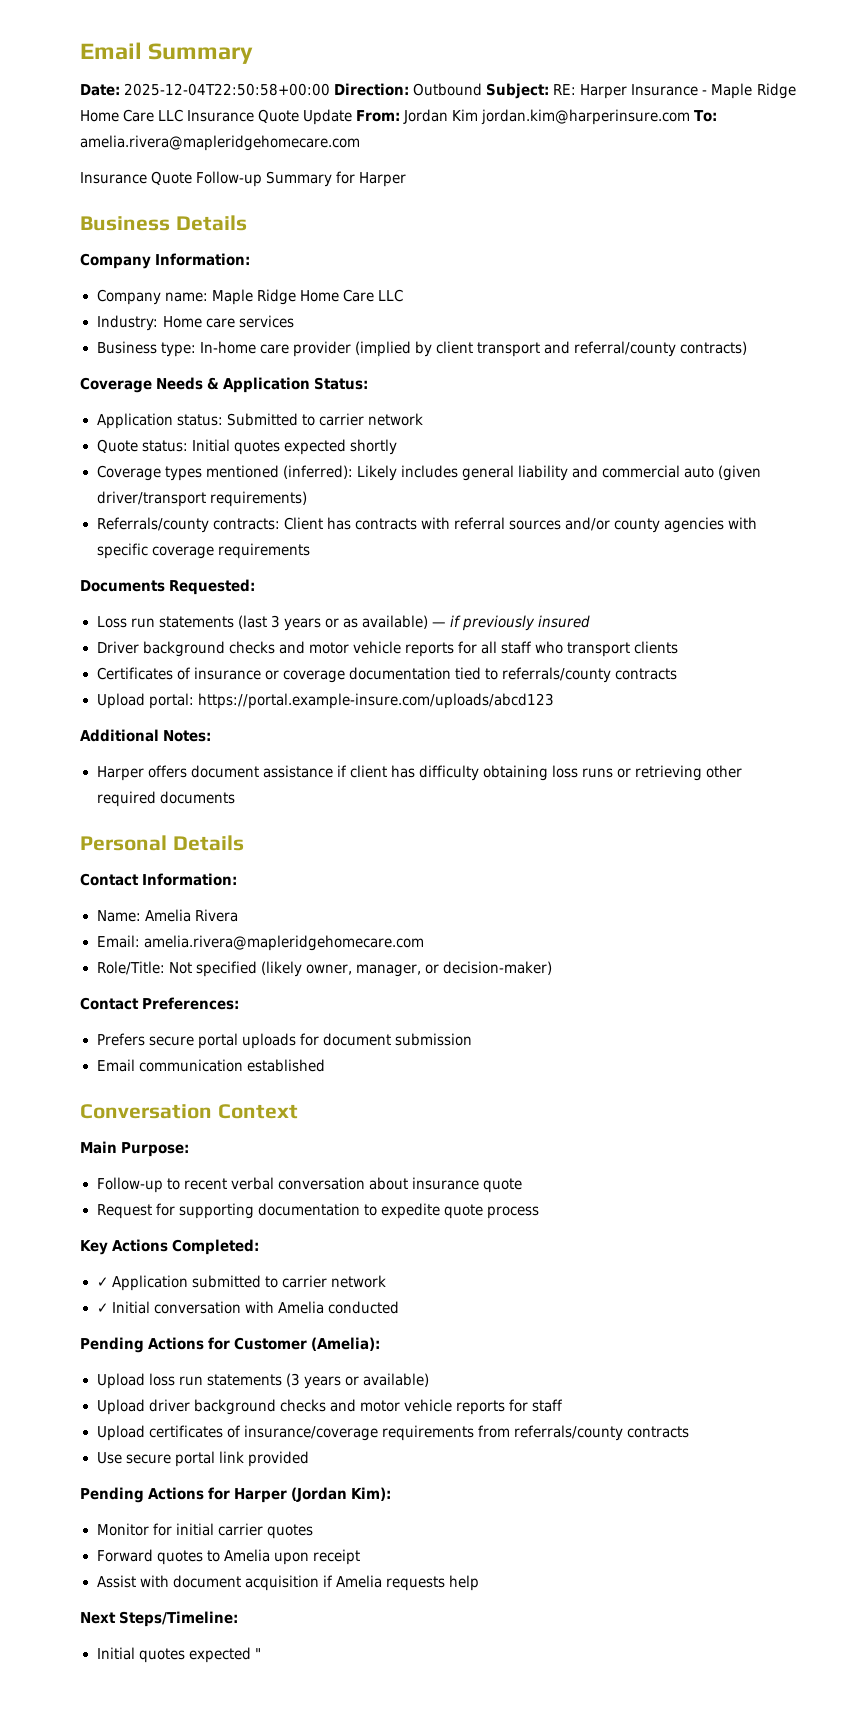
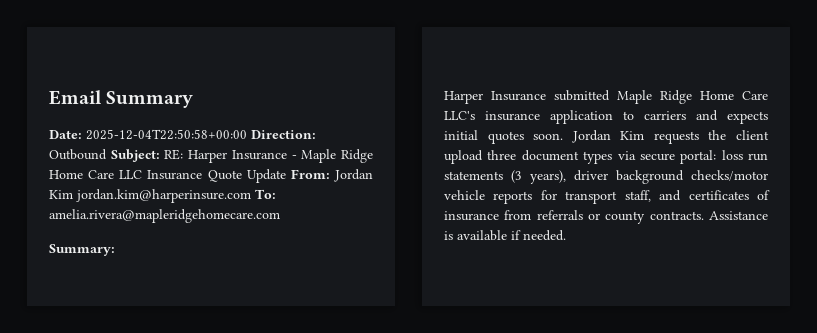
- Insurance Quote Follow-up Summary for Harper
- Business Details
- Company Information:
- Company name: Maple Ridge Home Care LLC
- Industry: Home care services
- Business type: In-home care provider (implied by client transport and referral/county contracts)
- Coverage Needs & Application Status:
- Application status: Submitted to carrier network
- Quote status: Initial quotes expected shortly
- Coverage types mentioned (inferred): Likely includes general liability and commercial auto (given driver/transport requirements)
- Referrals/county contracts: Client has contracts with referral sources and/or county agencies with specific coverage requirements
- Documents Requested:
- Loss run statements (last 3 years or as available) — if previously insured
- Driver background checks and motor vehicle reports for all staff who transport clients
- Certificates of insurance or coverage documentation tied to referrals/county contracts
- Upload portal: https://portal.example-insure.com/uploads/abcd123
- Additional Notes:
- Harper offers document assistance if client has difficulty obtaining loss runs or retrieving other required documents
- Personal Details
- Contact Information:
- Name: Amelia Rivera
- Email: amelia.rivera@mapleridgehomecare.com
- Role/Title: Not specified (likely owner, manager, or decision-maker)
- Contact Preferences:
- Prefers secure portal uploads for document submission
- Email communication established
- Conversation Context
- Main Purpose:
- Follow-up to recent verbal conversation about insurance quote
- Request for supporting documentation to expedite quote process
- Key Actions Completed:
- ✓ Application submitted to carrier network
- ✓ Initial conversation with Amelia conducted
- Pending Actions for Customer (Amelia):
- Upload loss run statements (3 years or available)
- Upload driver background checks and motor vehicle reports for staff
- Upload certificates of insurance/coverage requirements from referrals/county contracts
- Use secure portal link provided
- Pending Actions for Harper (Jordan Kim):
- Monitor for initial carrier quotes
- Forward quotes to Amelia upon receipt
- Assist with document acquisition if Amelia requests help
- Next Steps/Timeline:
- Initial quotes expected "
+ Summary:
+ Harper Insurance submitted Maple Ridge Home Care LLC's insurance application to carriers and expects initial quotes soon. Jordan Kim requests the client upload three document types via secure portal: loss run statements (3 years), driver background checks/motor vehicle reports for transport staff, and certificates of insurance from referrals or county contracts. Assistance is available if needed.

